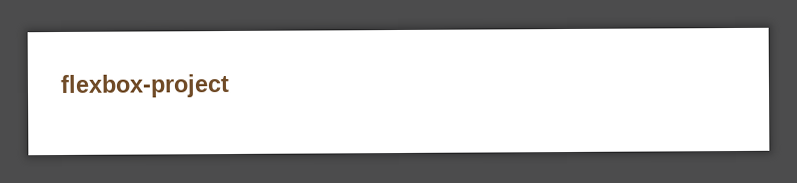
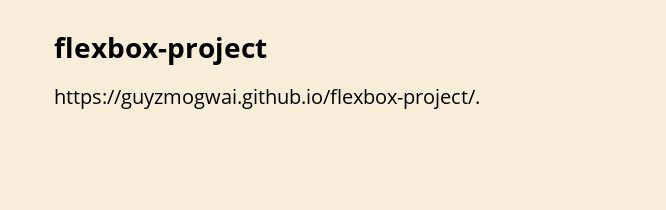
+ https://guyzmogwai.github.io/flexbox-project/.

